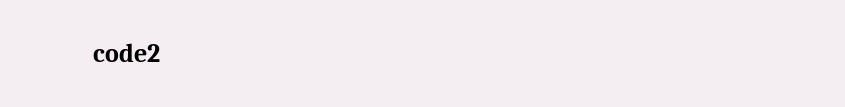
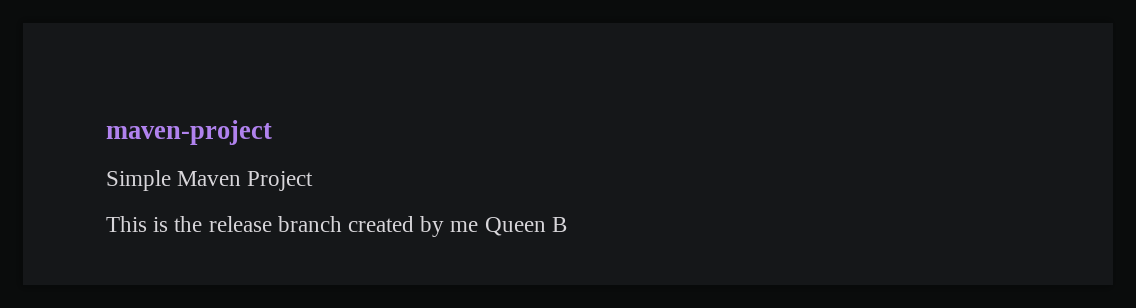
- code2
+ maven-project
+ Simple Maven Project
+ This is the release branch created by me Queen B

